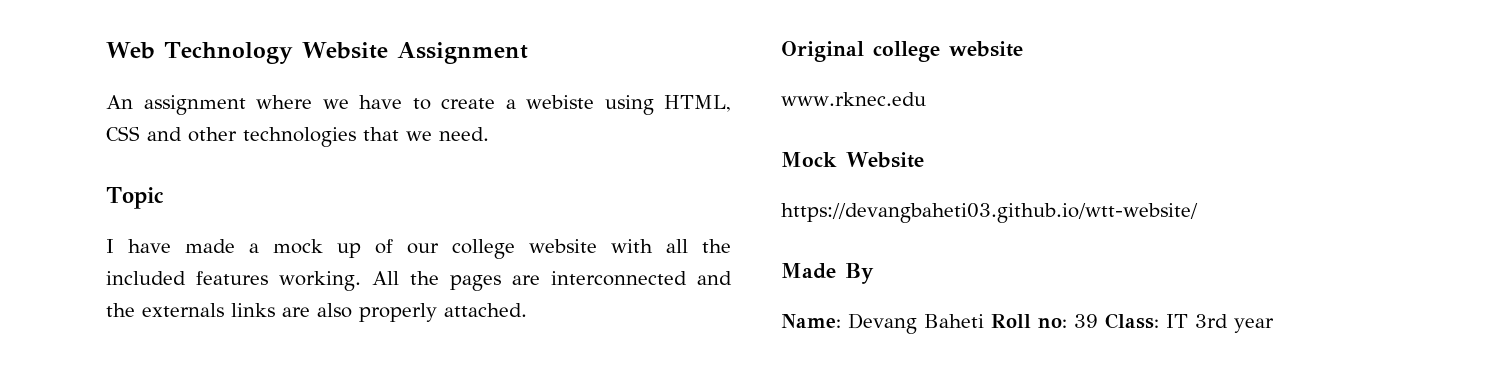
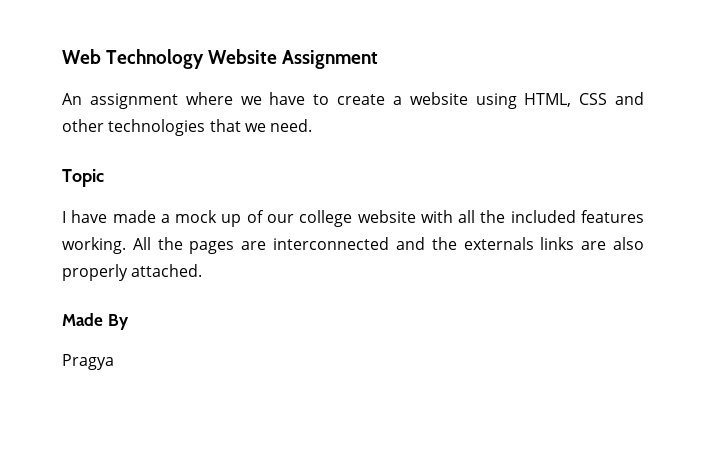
- An assignment where we have to create a webiste using HTML, CSS and other technologies that we need.
+ An assignment where we have to create a website using HTML, CSS and other technologies that we need.
- Original college website
- www.rknec.edu
- Mock Website
- https://devangbaheti03.github.io/wtt-website/
  Made By
- Name: Devang Baheti Roll no: 39 Class: IT 3rd year
+ Pragya

